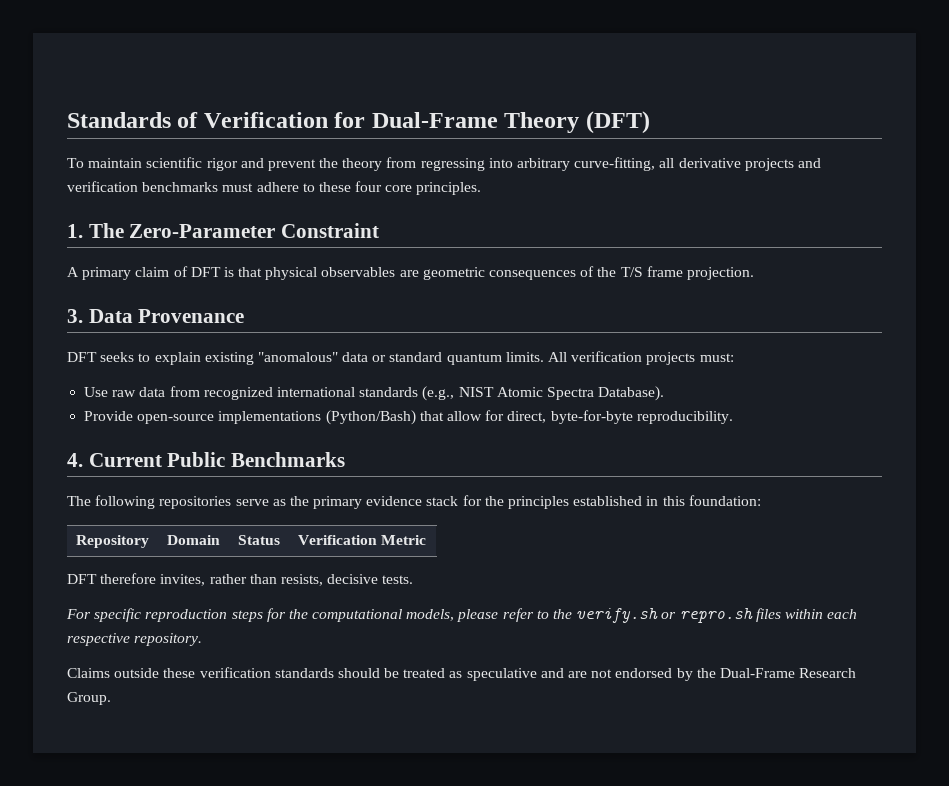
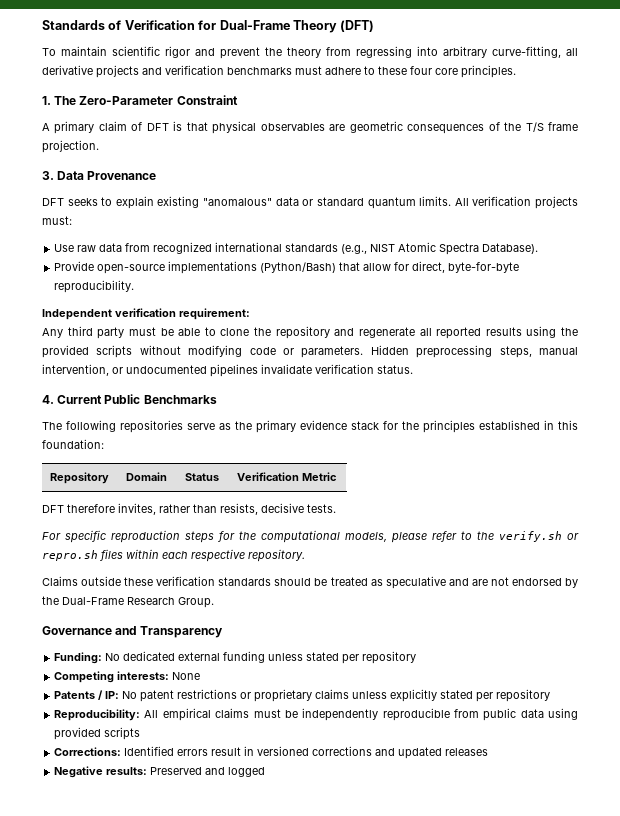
+ Independent verification requirement:
+ Any third party must be able to clone the repository and regenerate all reported results using the provided scripts without modifying code or parameters. Hidden preprocessing steps, manual intervention, or undocumented pipelines invalidate verification status.
+ Governance and Transparency
+ Funding: No dedicated external funding unless stated per repository
+ Competing interests: None
+ Patents / IP: No patent restrictions or proprietary claims unless explicitly stated per repository
+ Reproducibility: All empirical claims must be independently reproducible from public data using provided scripts
+ Corrections: Identified errors result in versioned corrections and updated releases
+ Negative results: Preserved and logged

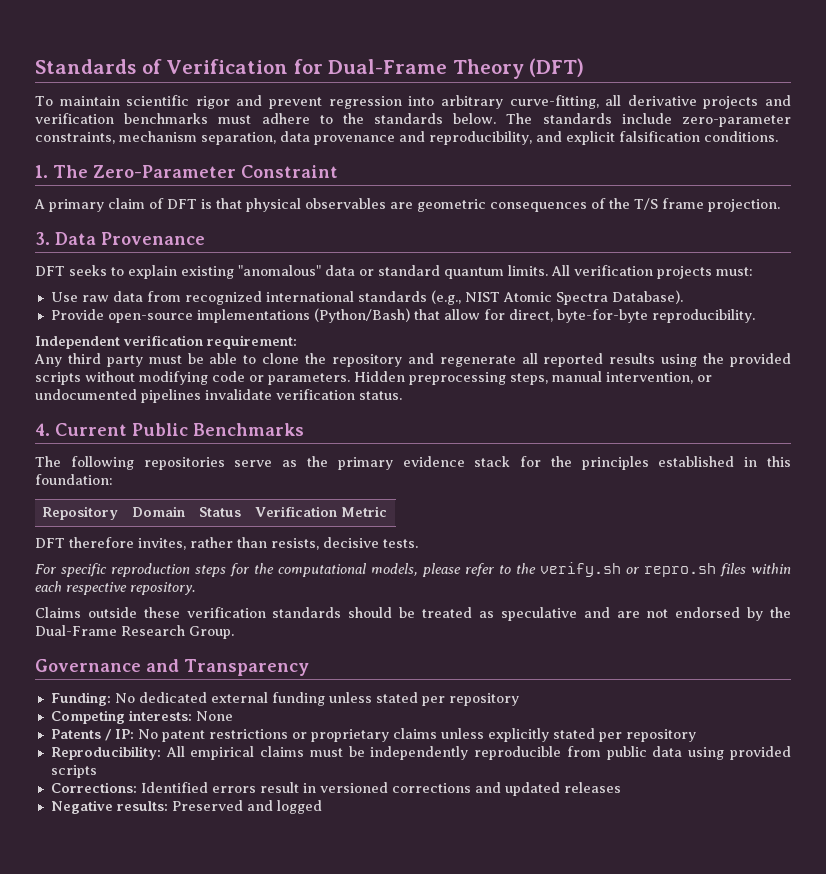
- To maintain scientific rigor and prevent the theory from regressing into arbitrary curve-fitting, all derivative projects and verification benchmarks must adhere to these four core principles.
+ To maintain scientific rigor and prevent regression into arbitrary curve-fitting, all derivative projects and verification benchmarks must adhere to the standards below. The standards include zero-parameter constraints, mechanism separation, data provenance and reproducibility, and explicit falsification conditions.

